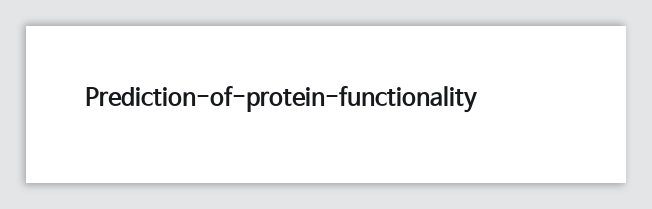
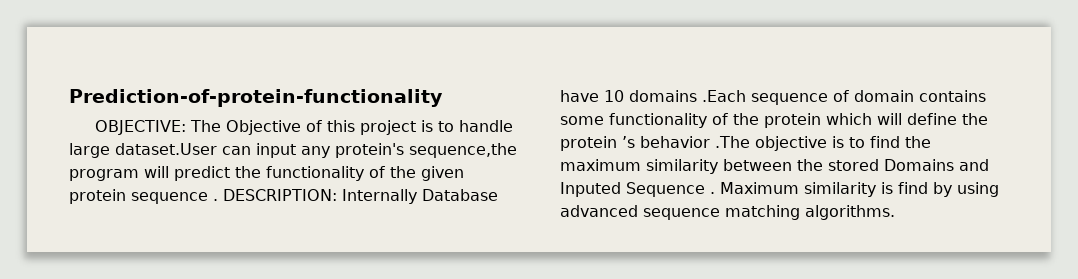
+ OBJECTIVE: The Objective of this project is to handle large dataset.User can input any protein's sequence,the program will predict the functionality of the given protein sequence . DESCRIPTION: Internally Database have 10 domains .Each sequence of domain contains some functionality of the protein which will define the protein ’s behavior .The objective is to find the maximum similarity between the stored Domains and Inputed Sequence . Maximum similarity is find by using advanced sequence matching algorithms.

